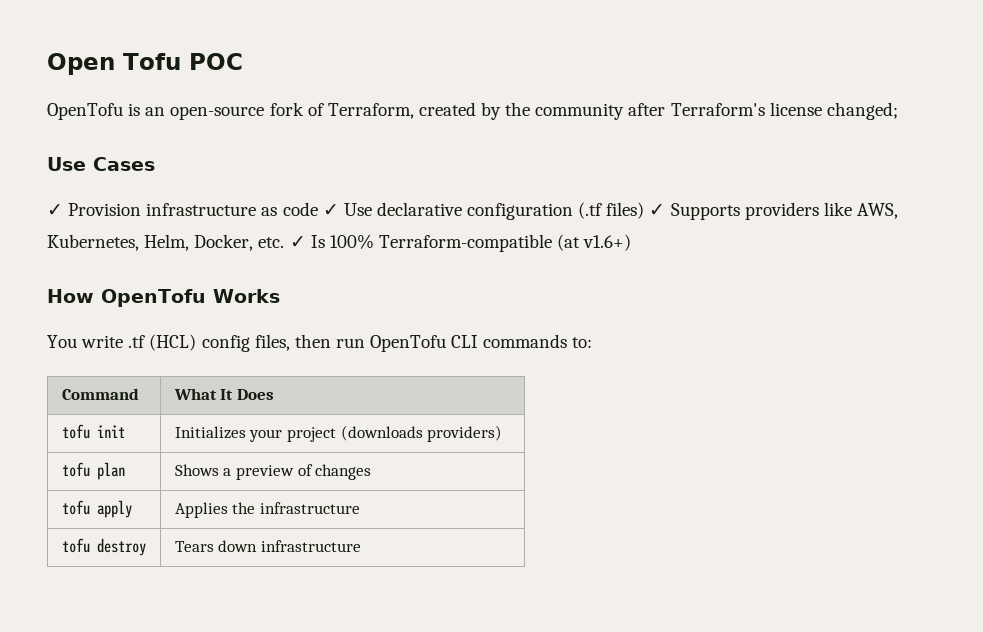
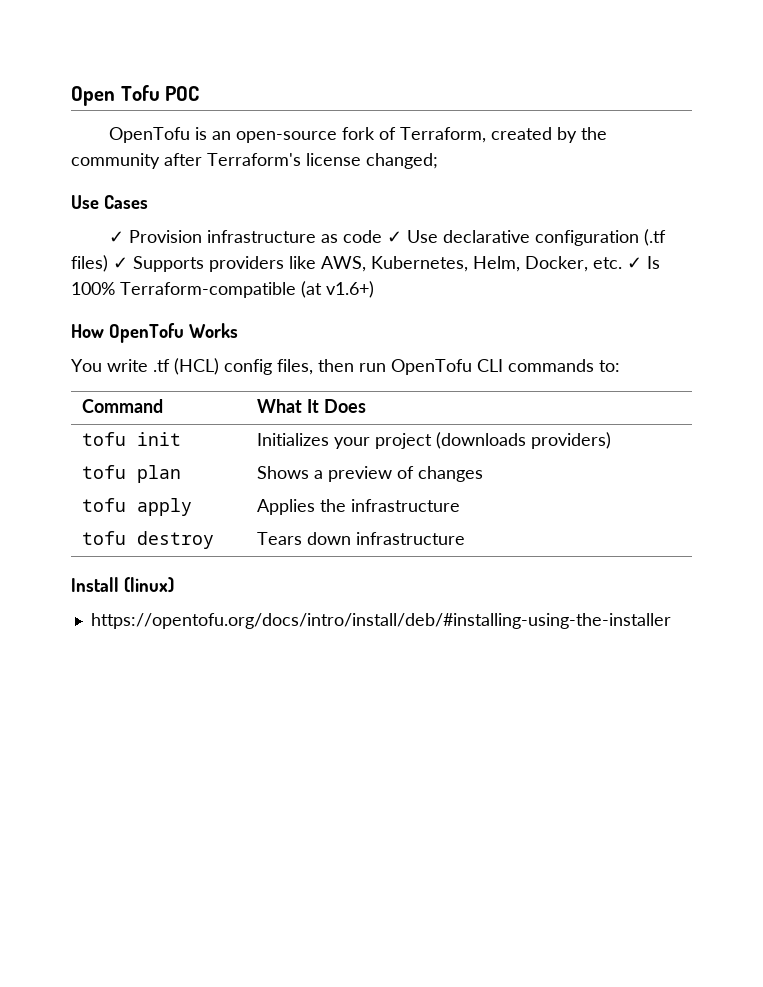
+ Install (linux)
+ https://opentofu.org/docs/intro/install/deb/#installing-using-the-installer

